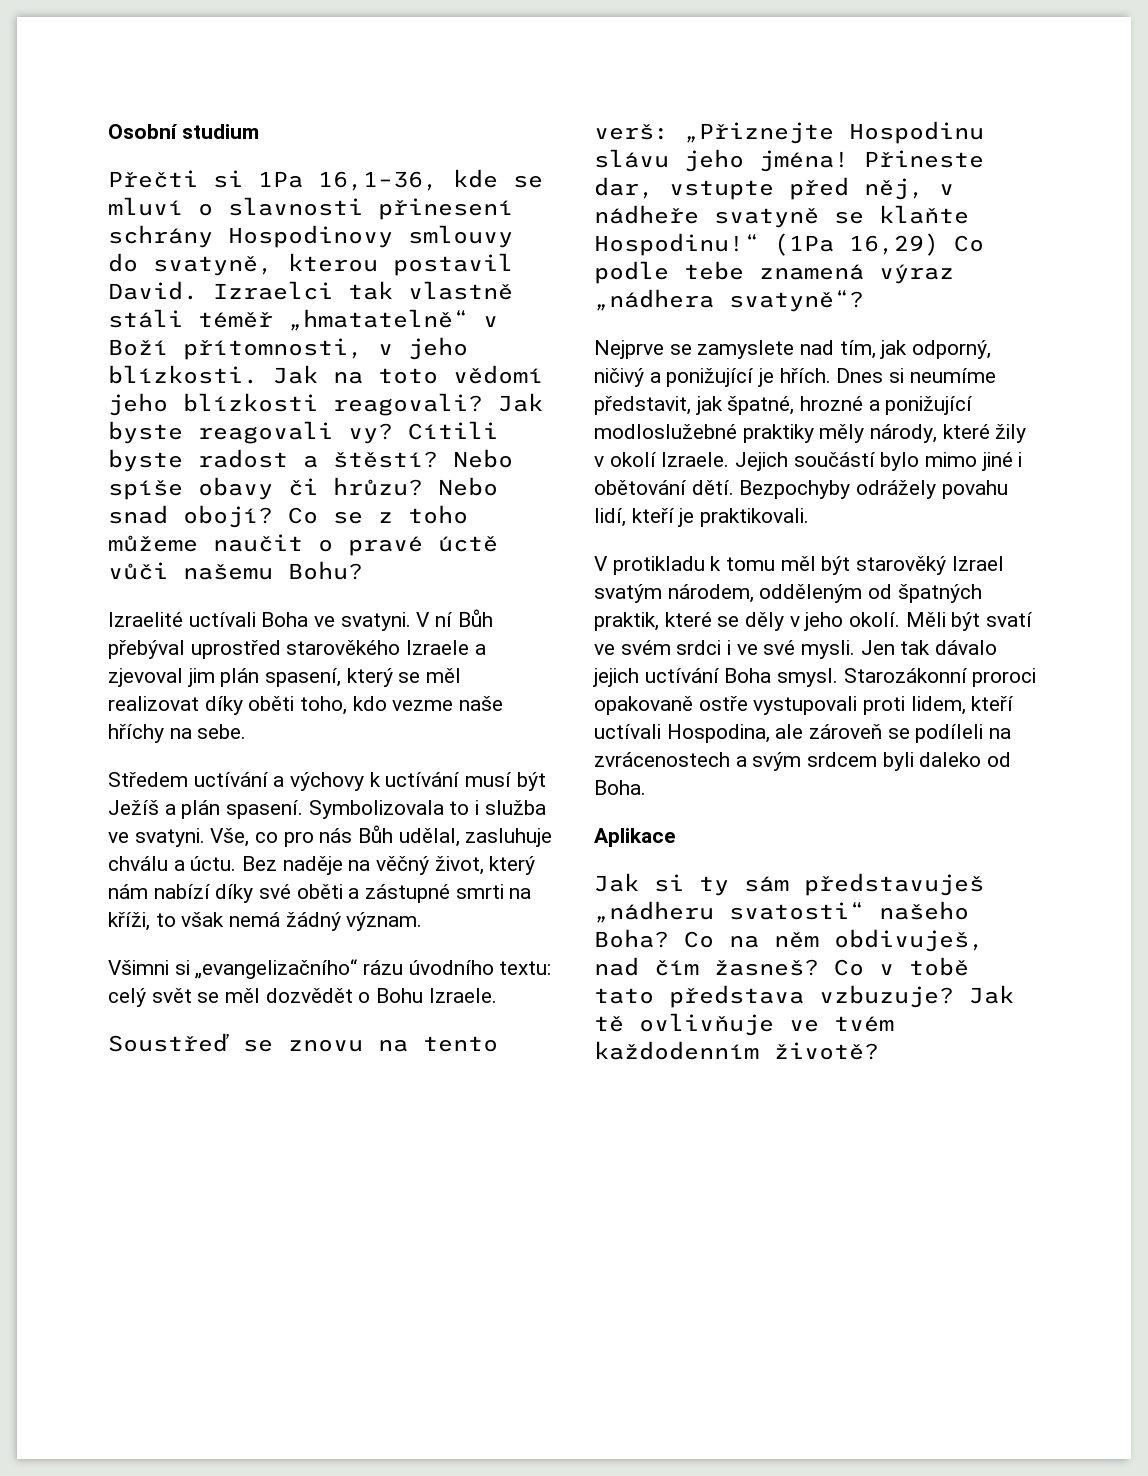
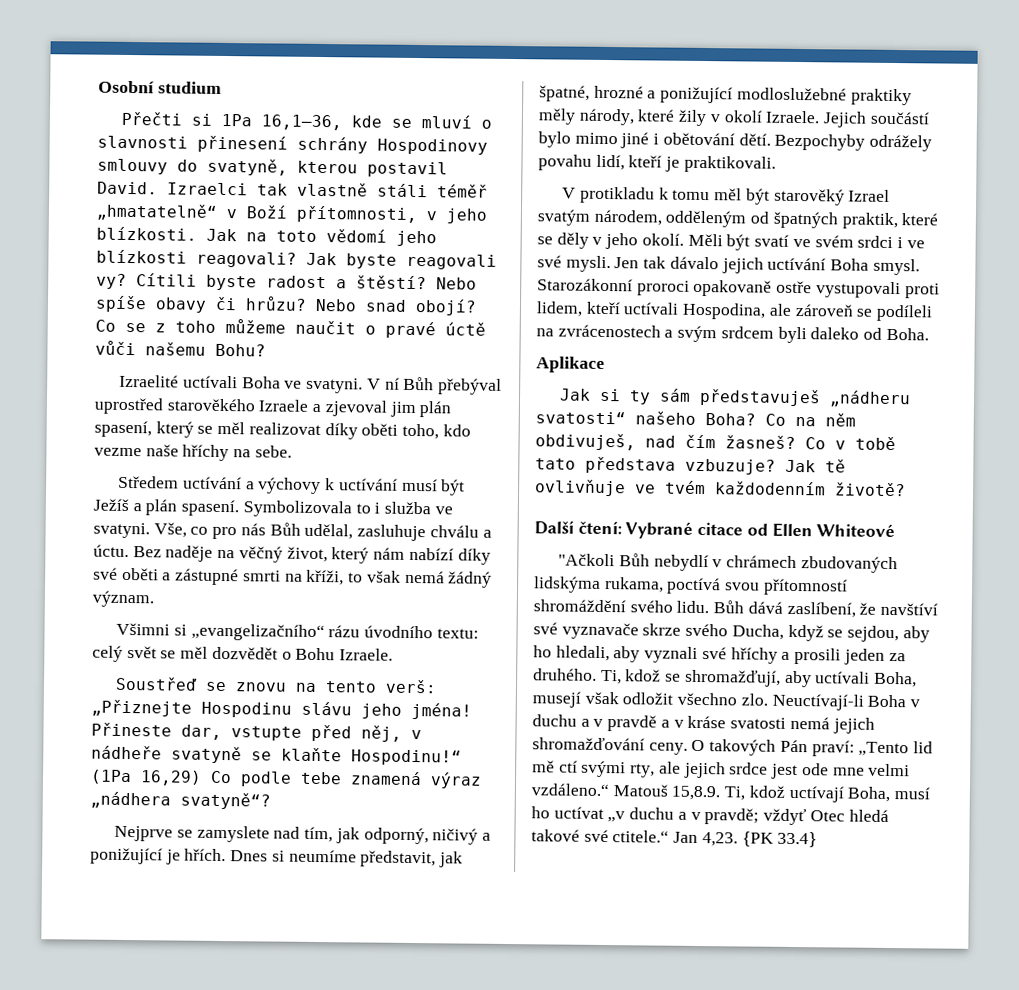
+ Další čtení: Vybrané citace od Ellen Whiteové
+ "Ačkoli Bůh nebydlí v chrámech zbudovaných lidskýma rukama, poctívá svou přítomností shromáždění svého lidu. Bůh dává zaslíbení, že navštíví své vyznavače skrze svého Ducha, když se sejdou, aby ho hledali, aby vyznali své hříchy a prosili jeden za druhého. Ti, kdož se shromažďují, aby uctívali Boha, musejí však odložit všechno zlo. Neuctívají-li Boha v duchu a v pravdě a v kráse svatosti nemá jejich shromažďování ceny. O takových Pán praví: „Tento lid mě ctí svými rty, ale jejich srdce jest ode mne velmi vzdáleno.“ Matouš 15,8.9. Ti, kdož uctívají Boha, musí ho uctívat „v duchu a v pravdě; vždyť Otec hledá takové své ctitele.“ Jan 4,23. {PK 33.4}

